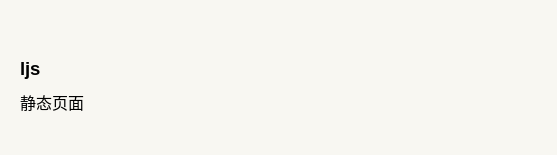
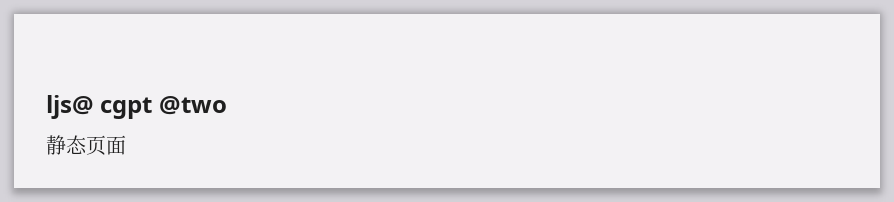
- ljs
+ ljs@ cgpt @two

